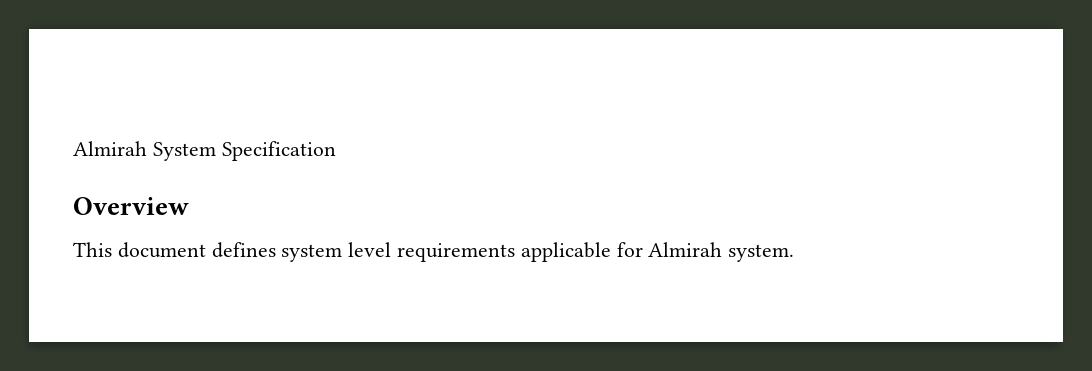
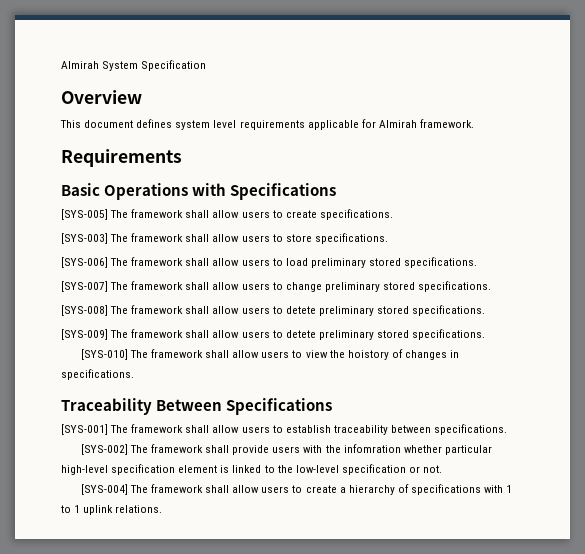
- This document defines system level requirements applicable for Almirah system.
+ This document defines system level requirements applicable for Almirah framework.
+ Requirements
+ Basic Operations with Specifications
+ [SYS-005] The framework shall allow users to create specifications.
+ [SYS-003] The framework shall allow users to store specifications.
+ [SYS-006] The framework shall allow users to load preliminary stored specifications.
+ [SYS-007] The framework shall allow users to change preliminary stored specifications.
+ [SYS-008] The framework shall allow users to detete preliminary stored specifications.
+ [SYS-009] The framework shall allow users to detete preliminary stored specifications.
+ [SYS-010] The framework shall allow users to view the hoistory of changes in specifications.
+ Traceability Between Specifications
+ [SYS-001] The framework shall allow users to establish traceability between specifications.
+ [SYS-002] The framework shall provide users with the infomration whether particular high-level specification element is linked to the low-level specification or not.
+ [SYS-004] The framework shall allow users to create a hierarchy of specifications with 1 to 1 uplink relations.

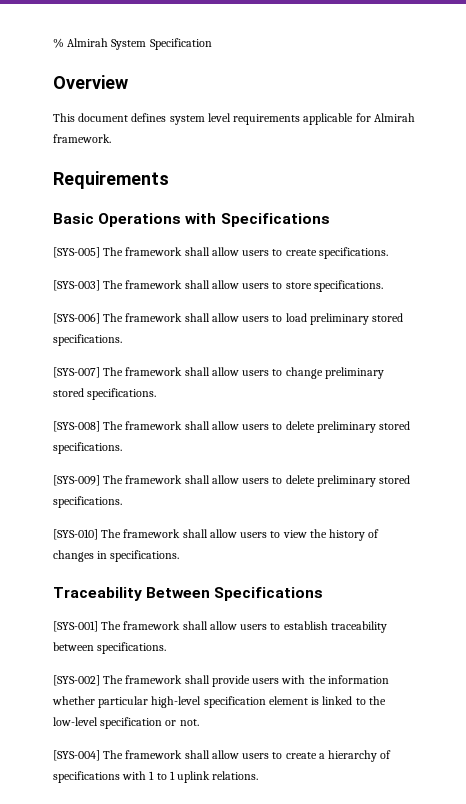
- Almirah System Specification
+ % Almirah System Specification
- [SYS-008] The framework shall allow users to detete preliminary stored specifications.
+ [SYS-008] The framework shall allow users to delete preliminary stored specifications.
- [SYS-009] The framework shall allow users to detete preliminary stored specifications.
+ [SYS-009] The framework shall allow users to delete preliminary stored specifications.
- [SYS-010] The framework shall allow users to view the hoistory of changes in specifications.
+ [SYS-010] The framework shall allow users to view the history of changes in specifications.
- [SYS-002] The framework shall provide users with the infomration whether particular high-level specification element is linked to the low-level specification or not.
+ [SYS-002] The framework shall provide users with the information whether particular high-level specification element is linked to the low-level specification or not.

